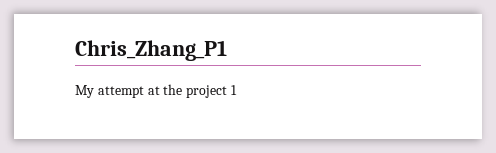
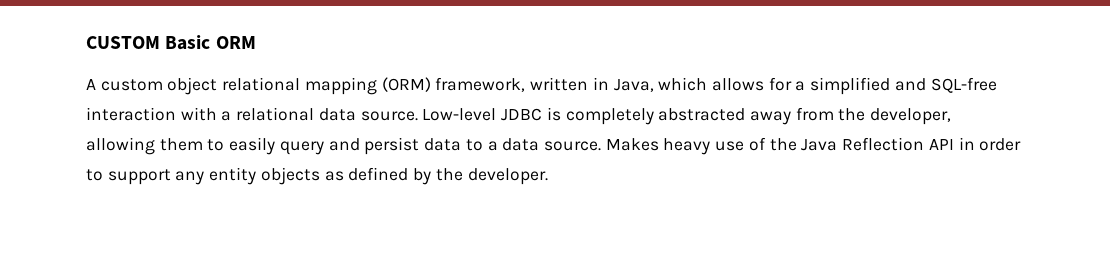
- Chris_Zhang_P1
- My attempt at the project 1
+ CUSTOM Basic ORM
+ A custom object relational mapping (ORM) framework, written in Java, which allows for a simplified and SQL-free interaction with a relational data source. Low-level JDBC is completely abstracted away from the developer, allowing them to easily query and persist data to a data source. Makes heavy use of the Java Reflection API in order to support any entity objects as defined by the developer.

